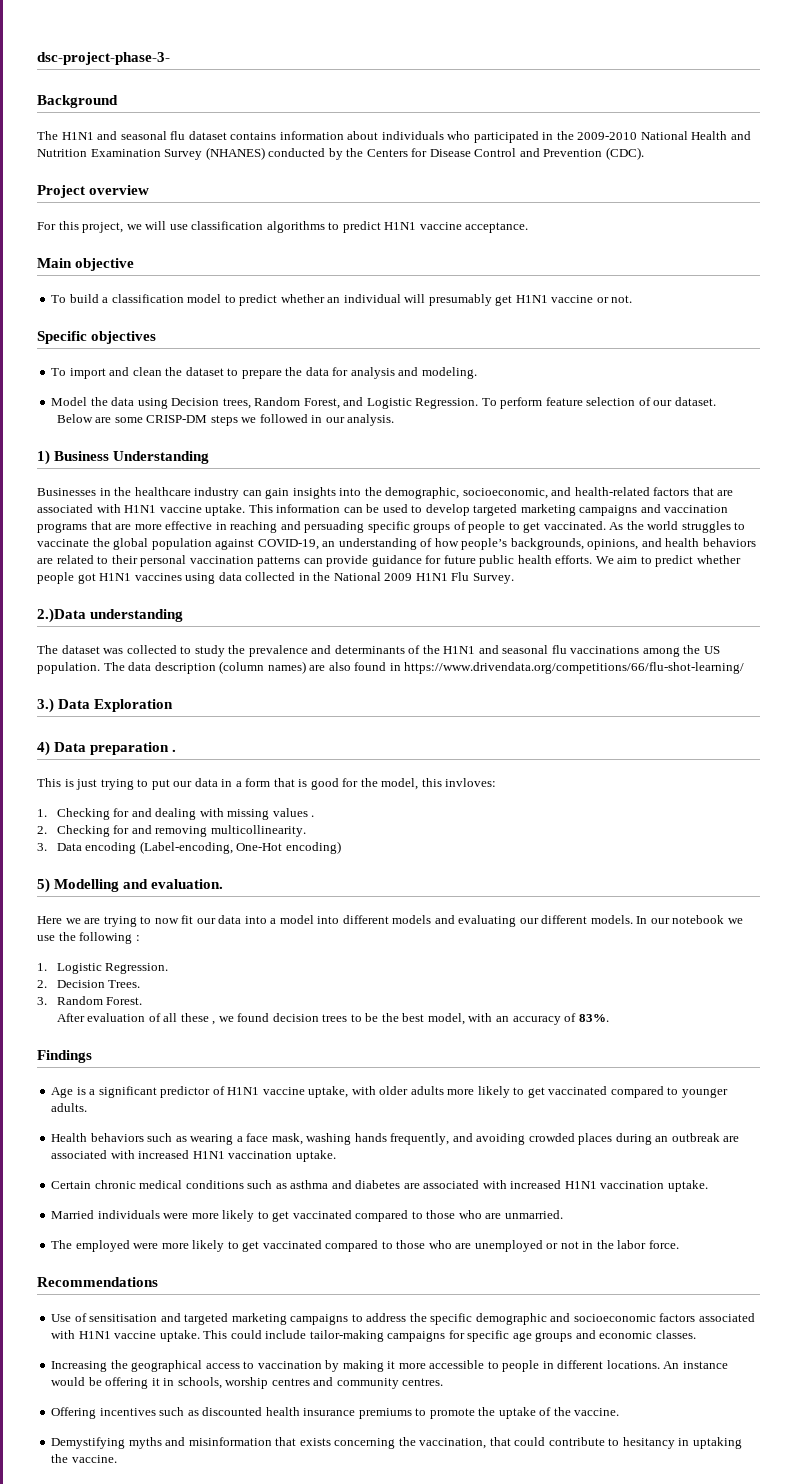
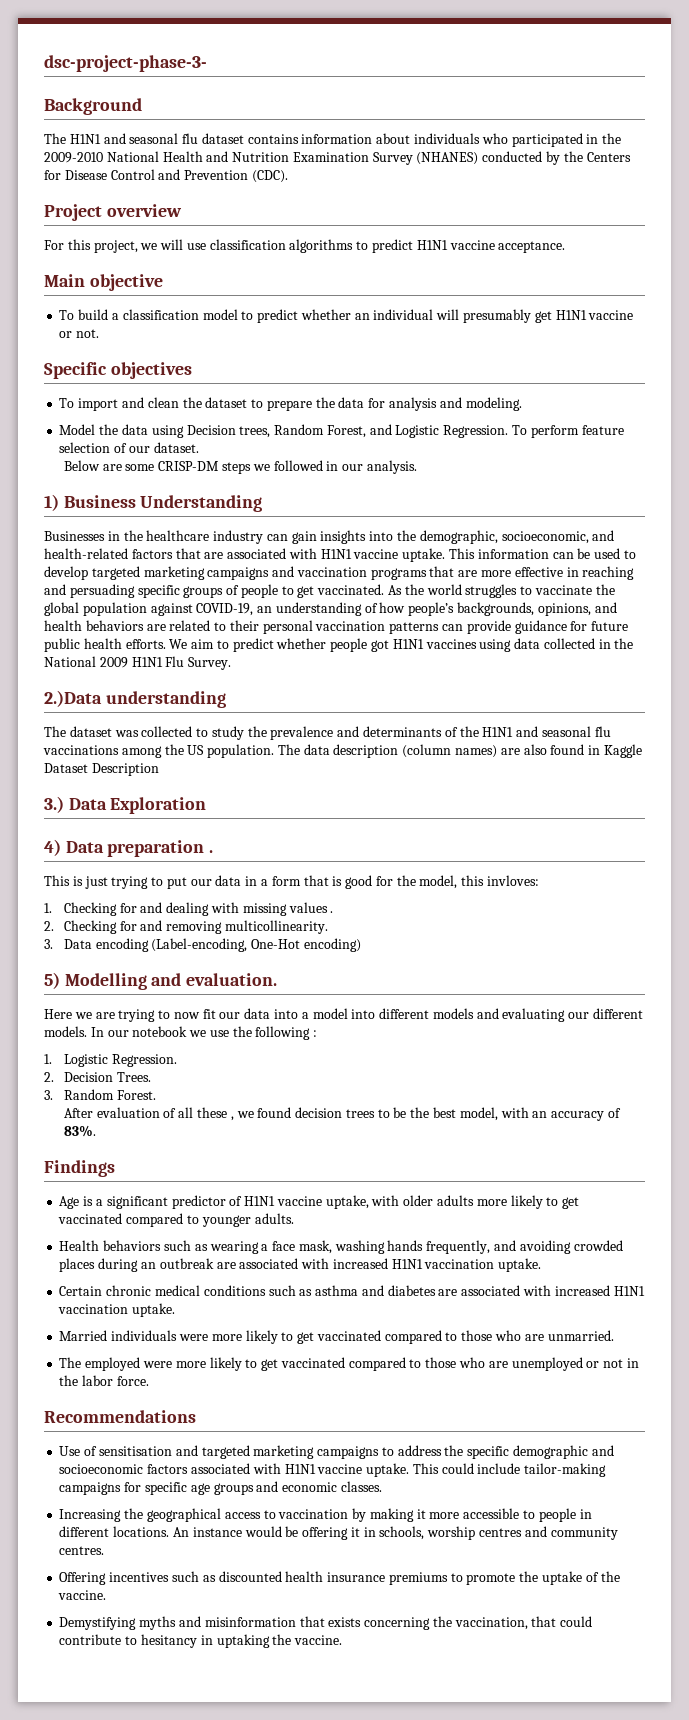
- The data description (column names) are also found in https://www.drivendata.org/competitions/66/flu-shot-learning/
+ The data description (column names) are also found in Kaggle Dataset Description

